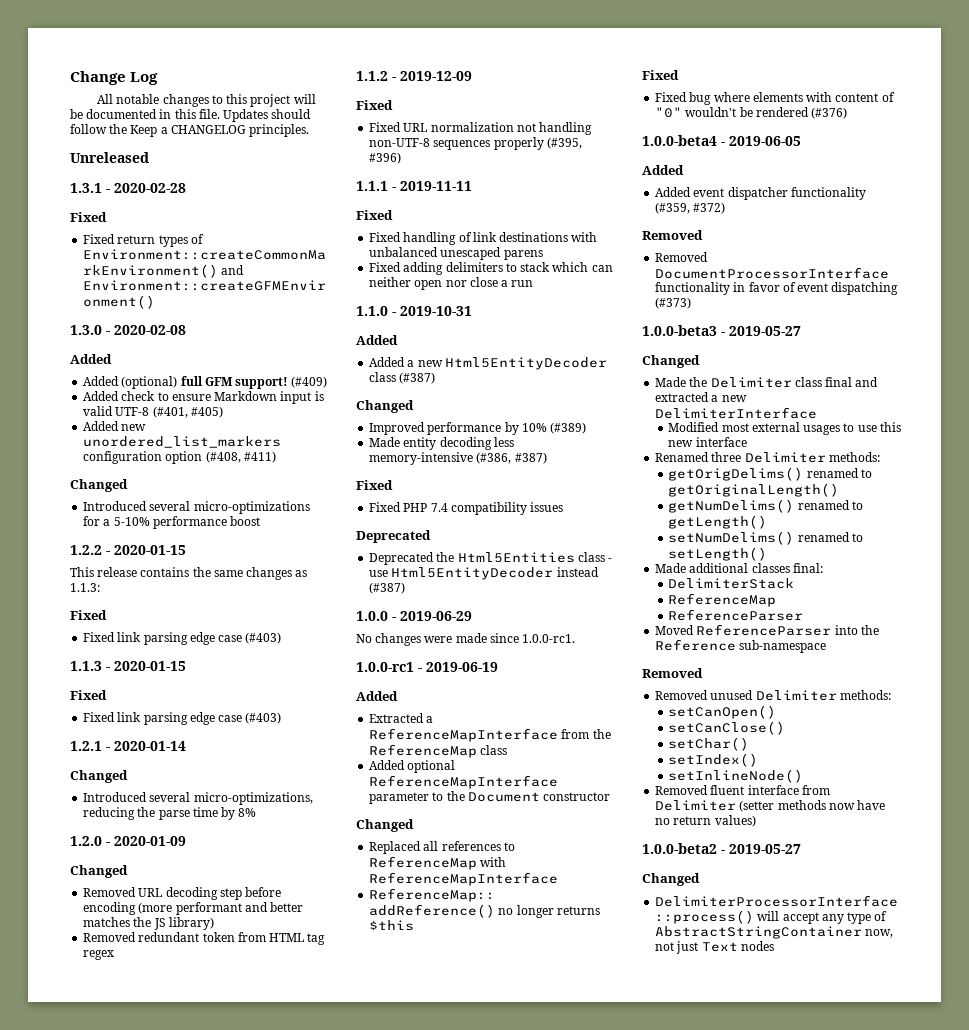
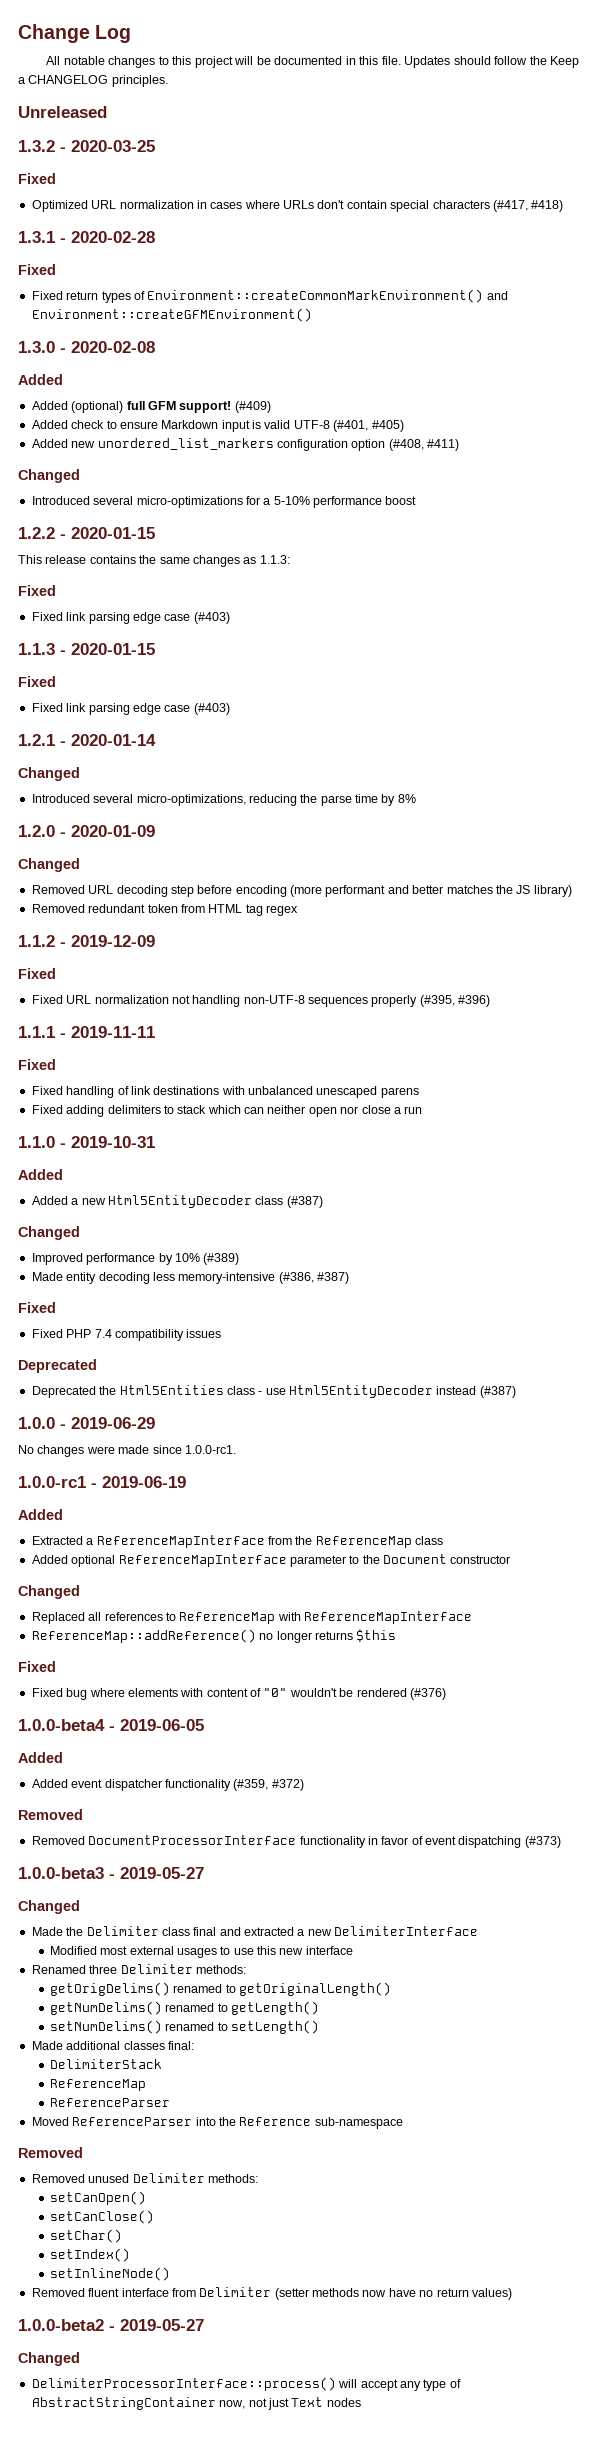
+ 1.3.2 - 2020-03-25
+ Fixed
+ Optimized URL normalization in cases where URLs don't contain special characters (#417, #418)

